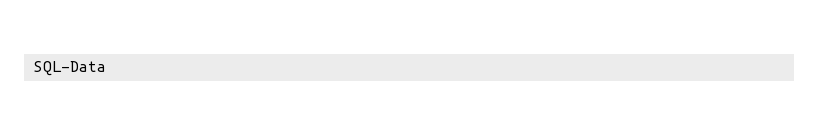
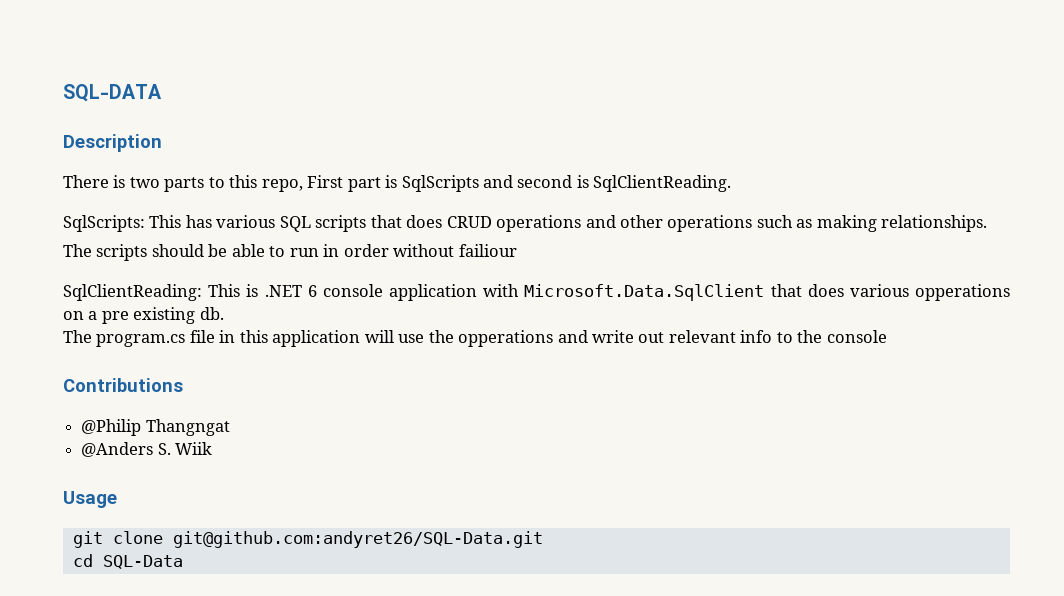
- SQL-Data
+ SQL-DATA
+ Description
+ There is two parts to this repo, First part is SqlScripts and second is SqlClientReading.
+ SqlScripts: This has various SQL scripts that does CRUD operations and other operations such as making relationships.
+ The scripts should be able to run in order without failiour
+ SqlClientReading: This is .NET 6 console application with Microsoft.Data.SqlClient that does various opperations on a pre existing db.
+ The program.cs file in this application will use the opperations and write out relevant info to the console
+ Contributions
+ @Philip Thangngat
+ @Anders S. Wiik
+ Usage
+ git clone git@github.com:andyret26/SQL-Data.git
+ cd SQL-Data

